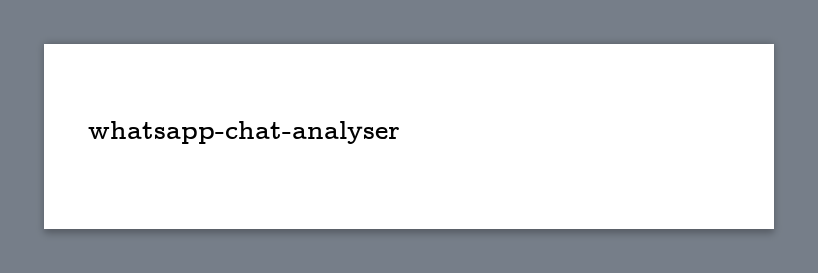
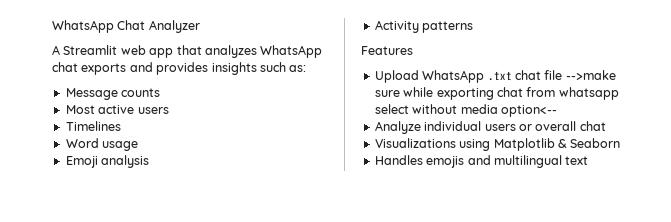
- whatsapp-chat-analyser
+ WhatsApp Chat Analyzer
+ A Streamlit web app that analyzes WhatsApp chat exports and provides insights such as:
+ Message counts
+ Most active users
+ Timelines
+ Word usage
+ Emoji analysis
+ Activity patterns
+ Features
+ Upload WhatsApp .txt chat file -->make sure while exporting chat from whatsapp select without media option<--
+ Analyze individual users or overall chat
+ Visualizations using Matplotlib & Seaborn
+ Handles emojis and multilingual text

